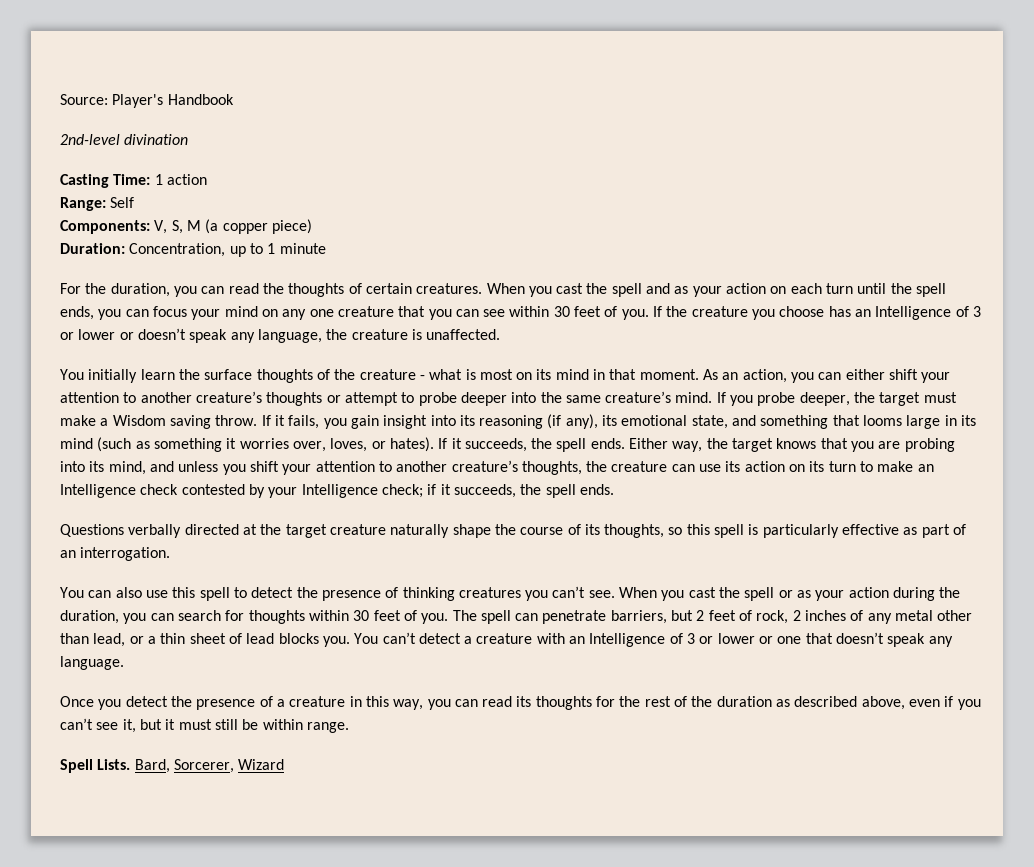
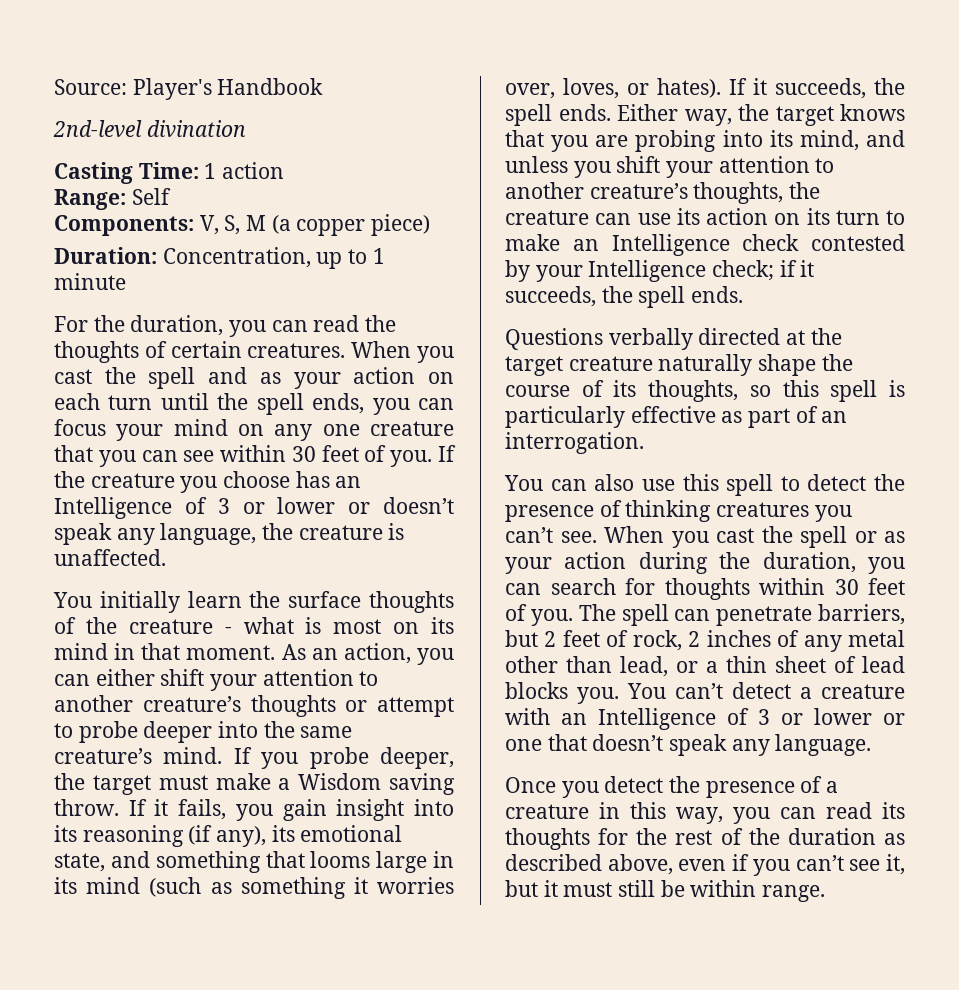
- Spell Lists. Bard, Sorcerer, Wizard

